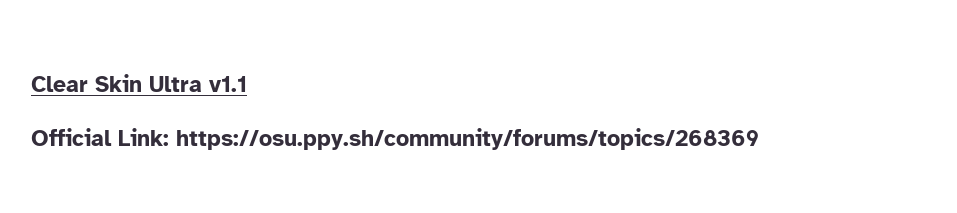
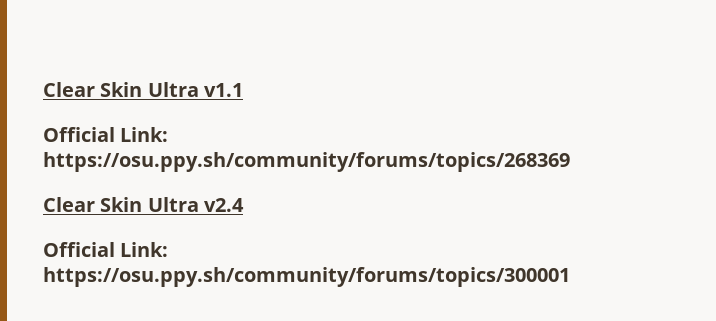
+ Clear Skin Ultra v2.4
+ Official Link: https://osu.ppy.sh/community/forums/topics/300001

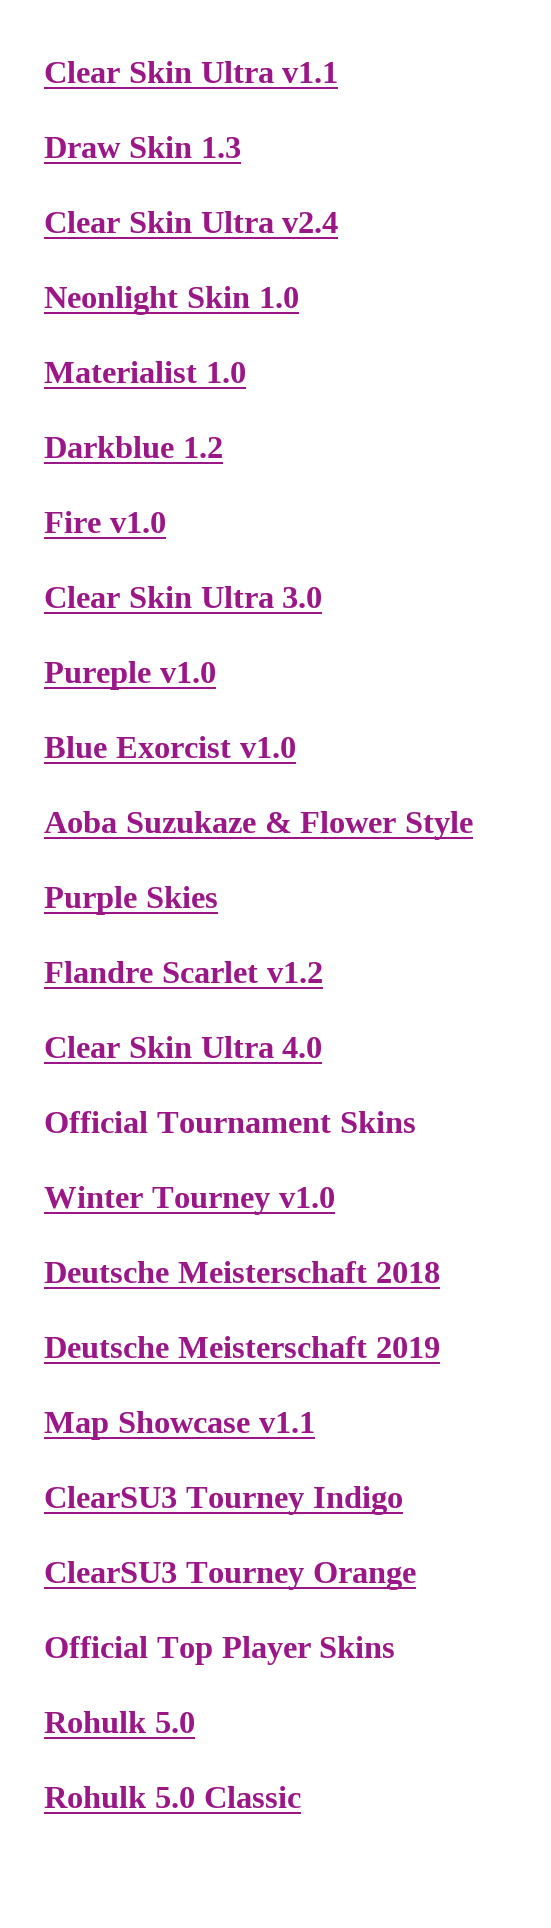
- Official Link: https://osu.ppy.sh/community/forums/topics/268369
+ Draw Skin 1.3
- Official Link: https://osu.ppy.sh/community/forums/topics/300001
+ Neonlight Skin 1.0
+ Materialist 1.0
+ Darkblue 1.2
+ Fire v1.0
+ Clear Skin Ultra 3.0
+ Pureple v1.0
+ Blue Exorcist v1.0
+ Aoba Suzukaze & Flower Style
+ Purple Skies
+ Flandre Scarlet v1.2
+ Clear Skin Ultra 4.0
+ Official Tournament Skins
+ Winter Tourney v1.0
+ Deutsche Meisterschaft 2018
+ Deutsche Meisterschaft 2019
+ Map Showcase v1.1
+ ClearSU3 Tourney Indigo
+ ClearSU3 Tourney Orange
+ Official Top Player Skins
+ Rohulk 5.0
+ Rohulk 5.0 Classic

